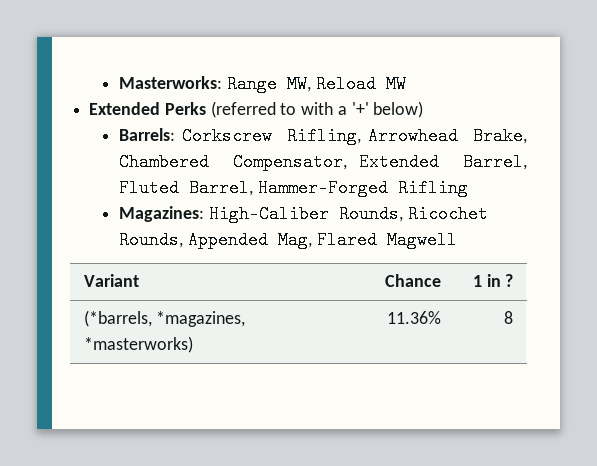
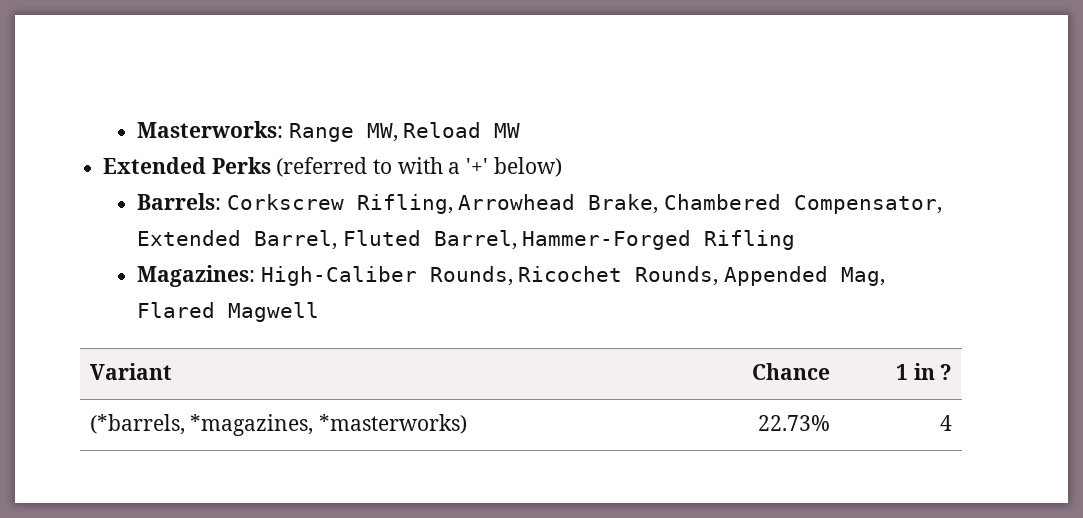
- (*barrels, *magazines, *masterworks) | 11.36% | 8
+ (*barrels, *magazines, *masterworks) | 22.73% | 4

